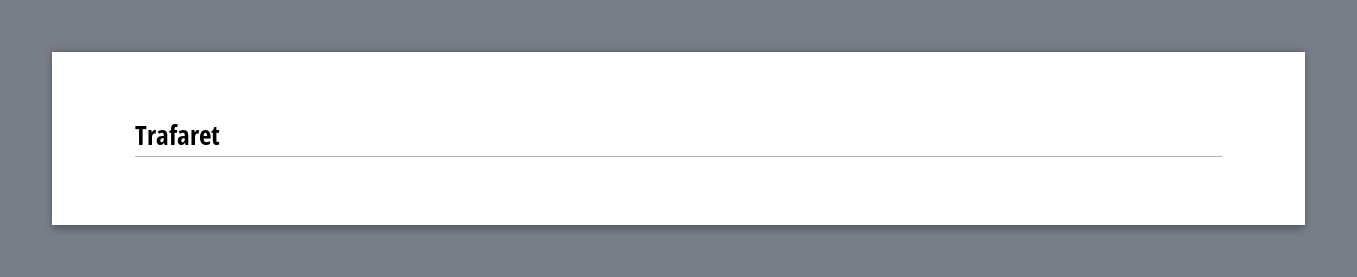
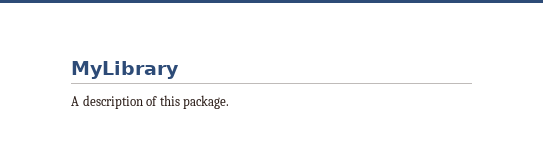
- Trafaret
+ MyLibrary
+ A description of this package.

